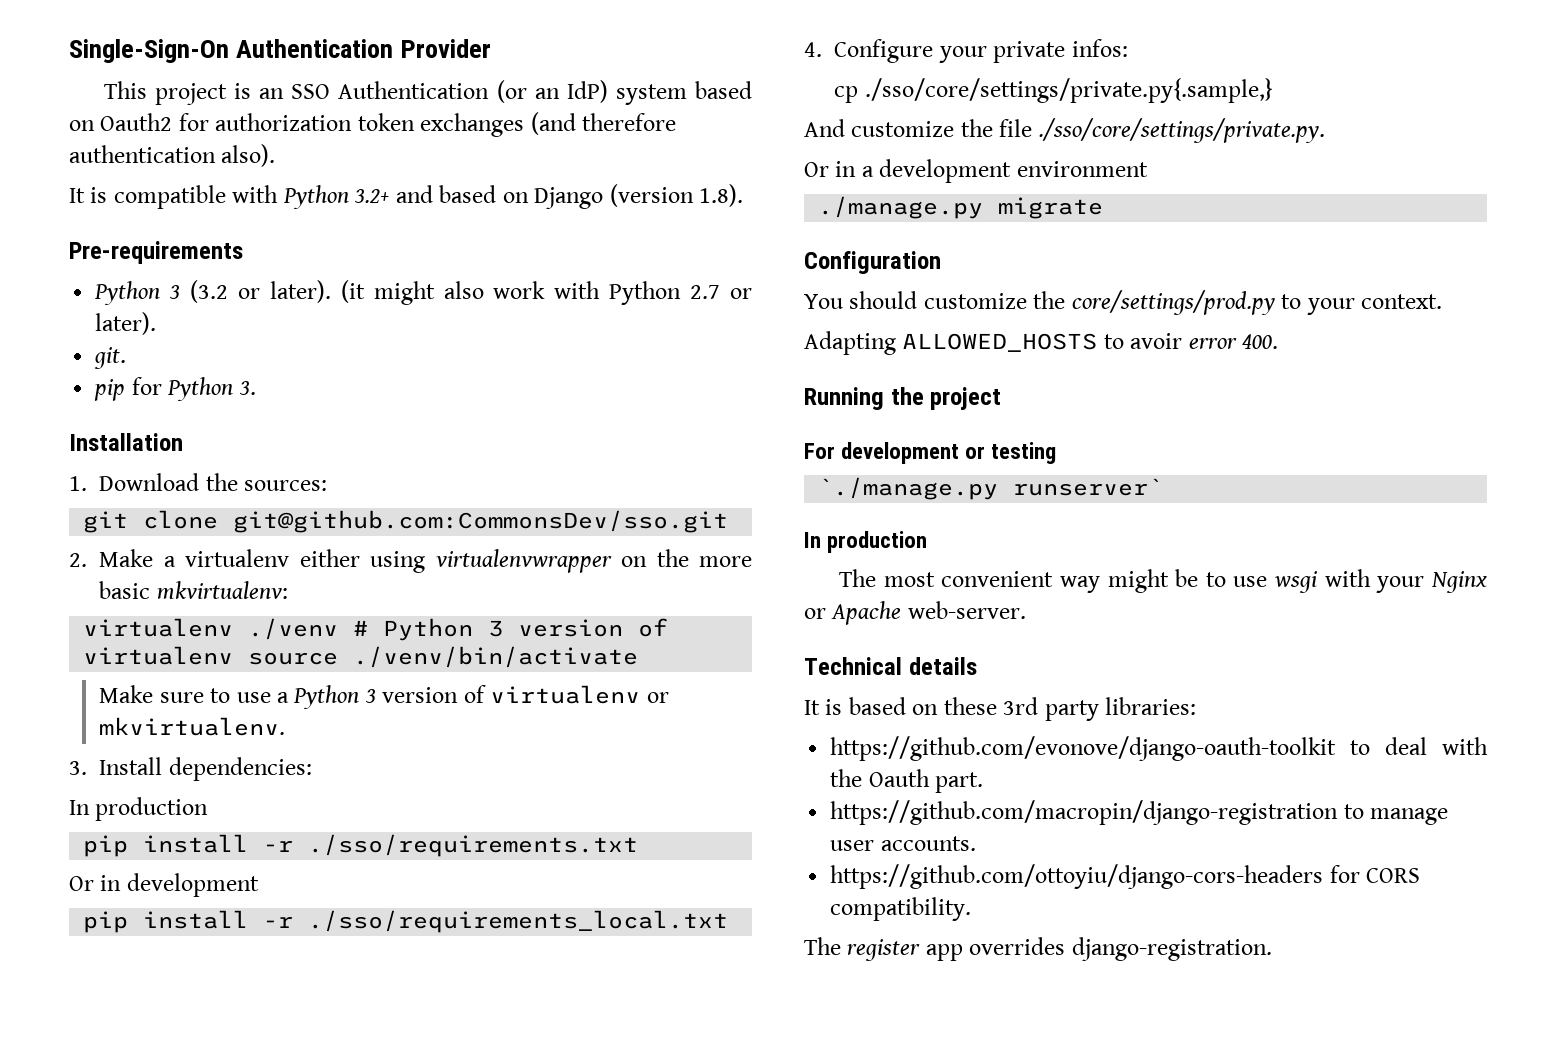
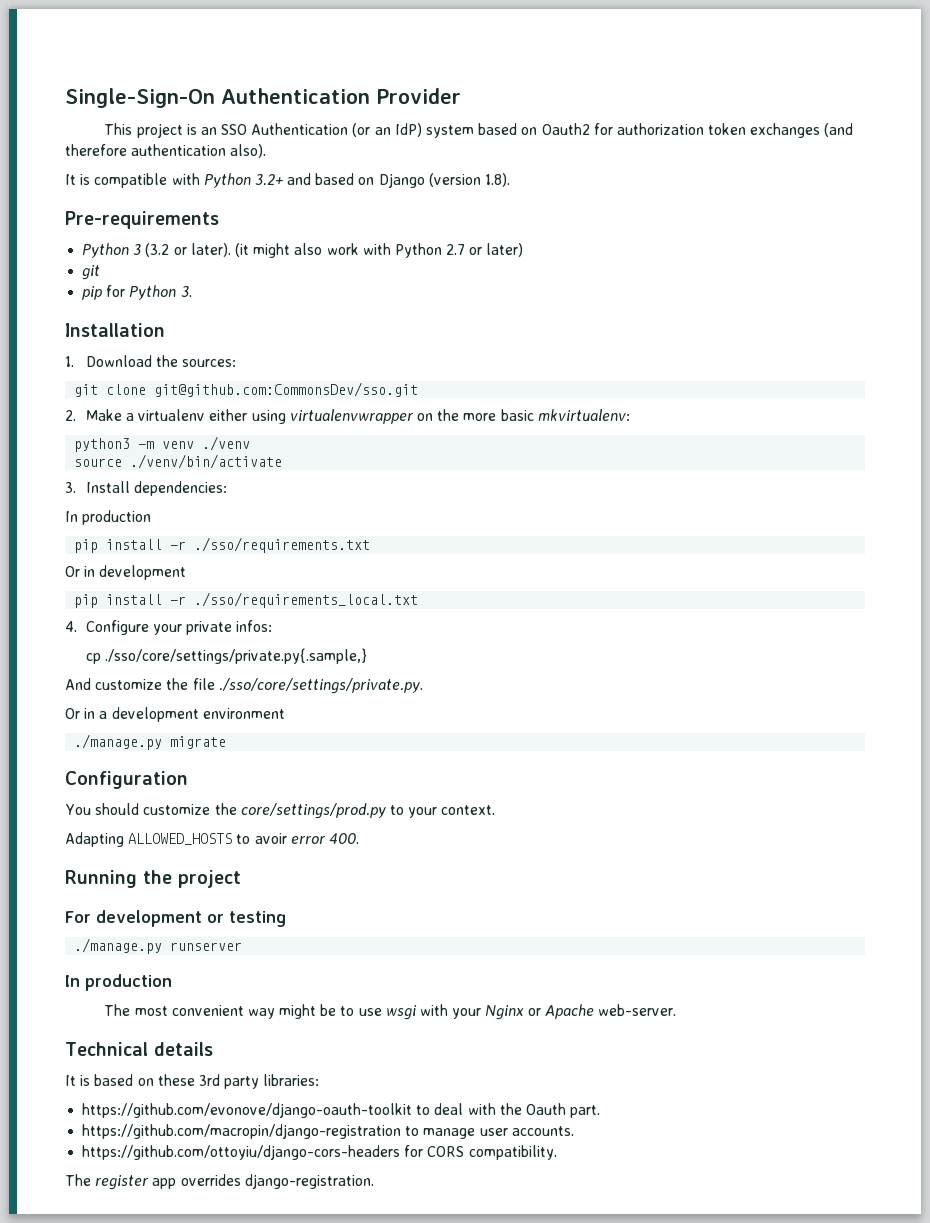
- (it might also work with Python 2.7 or later).
- git.
+ (it might also work with Python 2.7 or later)
+ git
- virtualenv ./venv # Python 3 version of virtualenv source ./venv/bin/activate
- Make sure to use a Python 3 version of virtualenv or mkvirtualenv.
+ python3 -m venv ./venv
+ source ./venv/bin/activate
- `./manage.py runserver`
+ ./manage.py runserver

